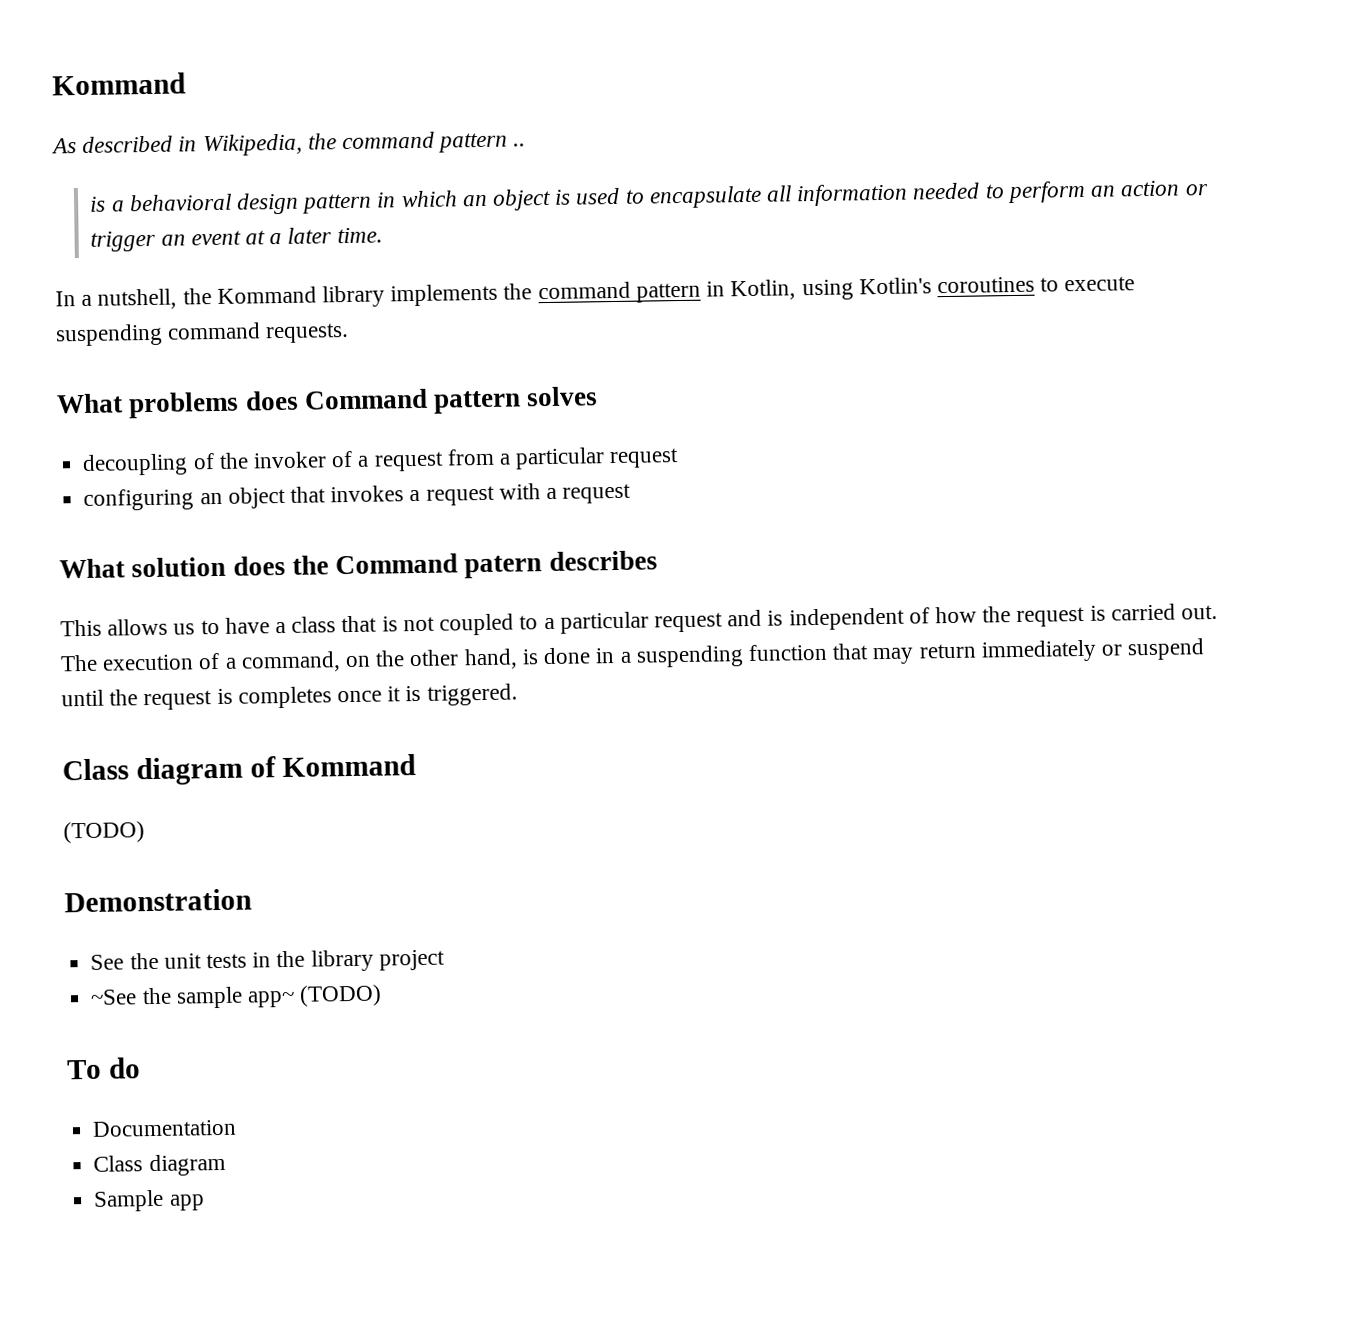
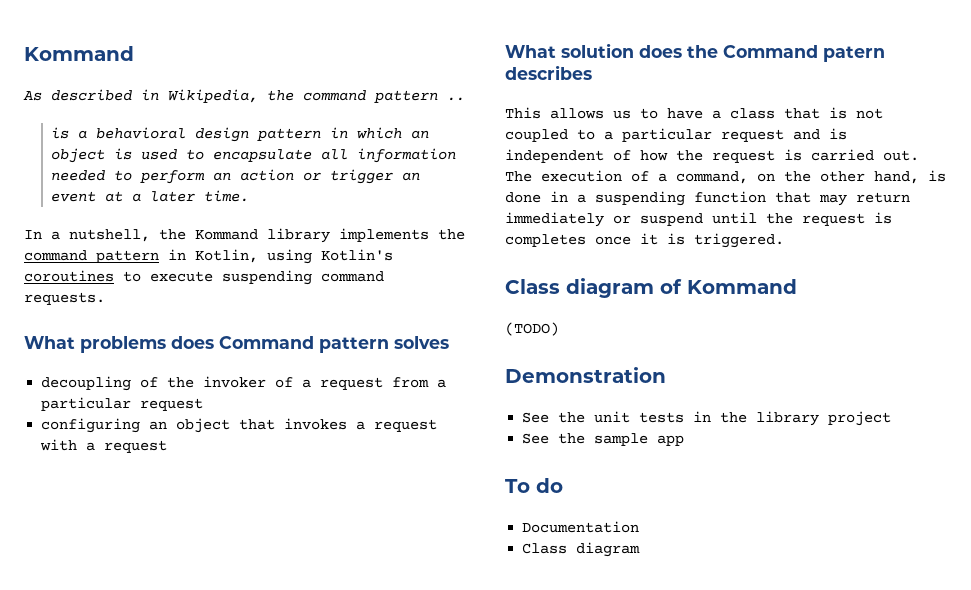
- ~See the sample app~ (TODO)
+ See the sample app
- Sample app

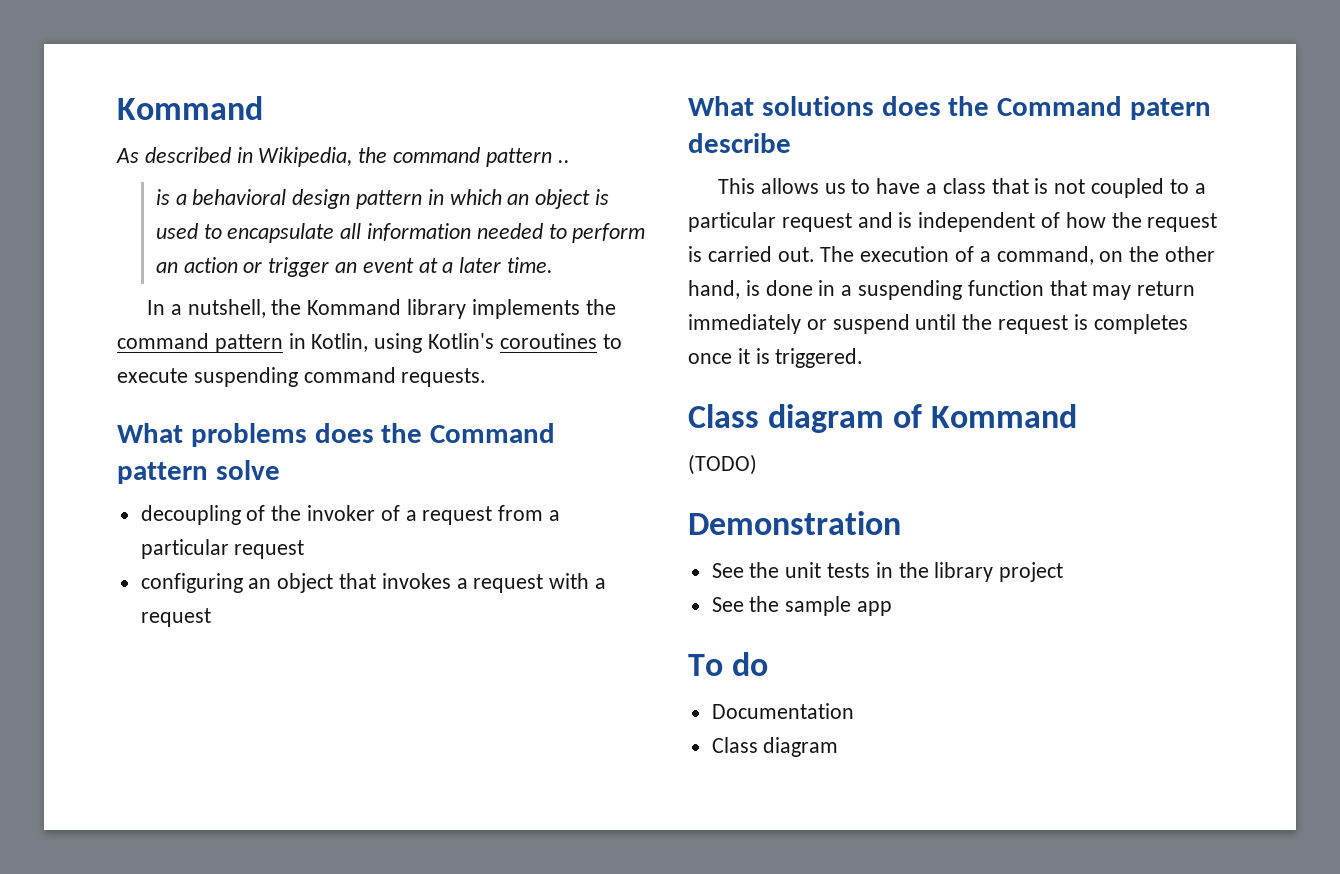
- What problems does Command pattern solves
+ What problems does the Command pattern solve
- What solution does the Command patern describes
+ What solutions does the Command patern describe

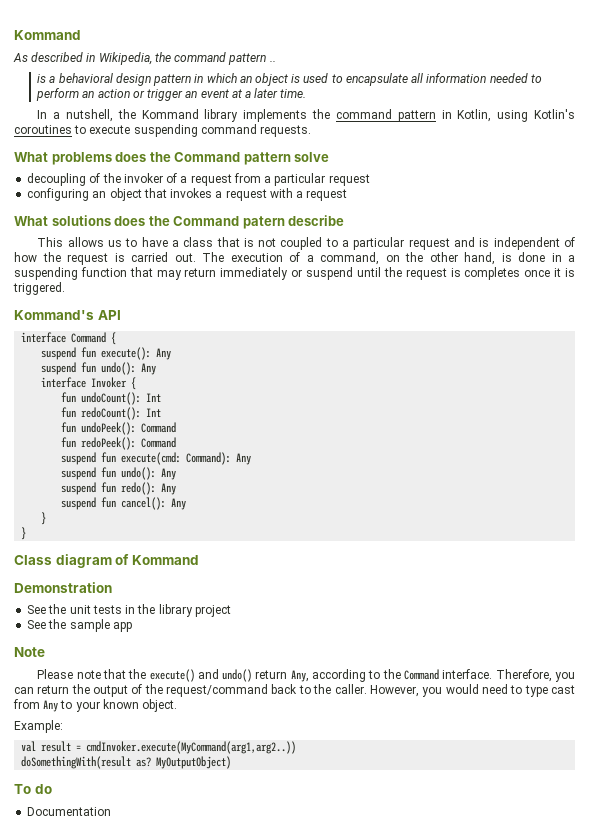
+ Kommand's API
+ interface Command {
+ suspend fun execute(): Any
+ suspend fun undo(): Any
+ interface Invoker {
+ fun undoCount(): Int
+ fun redoCount(): Int
+ fun undoPeek(): Command
+ fun redoPeek(): Command
+ suspend fun execute(cmd: Command): Any
+ suspend fun undo(): Any
+ suspend fun redo(): Any
+ suspend fun cancel(): Any
+ }
+ }
- (TODO)
+ Note
+ Please note that the execute() and undo() return Any, according to the Command interface. Therefore, you can return the output of the request/command back to the caller. However, you would need to type cast from Any to your known object.
+ Example:
+ val result = cmdInvoker.execute(MyCommand(arg1,arg2..))
+ doSomethingWith(result as? MyOutputObject)
  Documentation
- Class diagram

